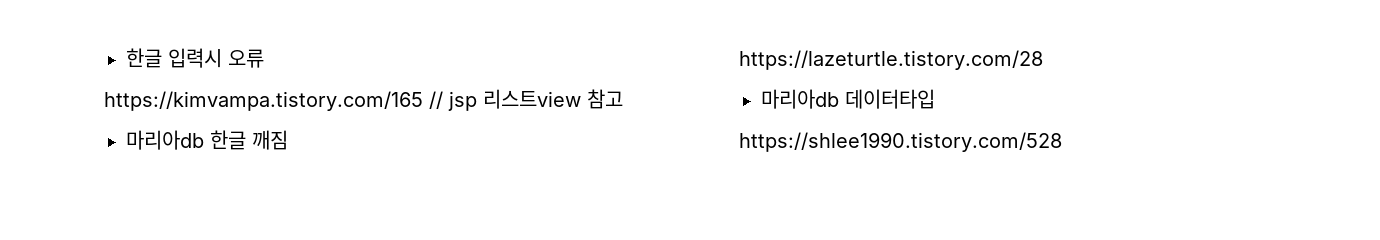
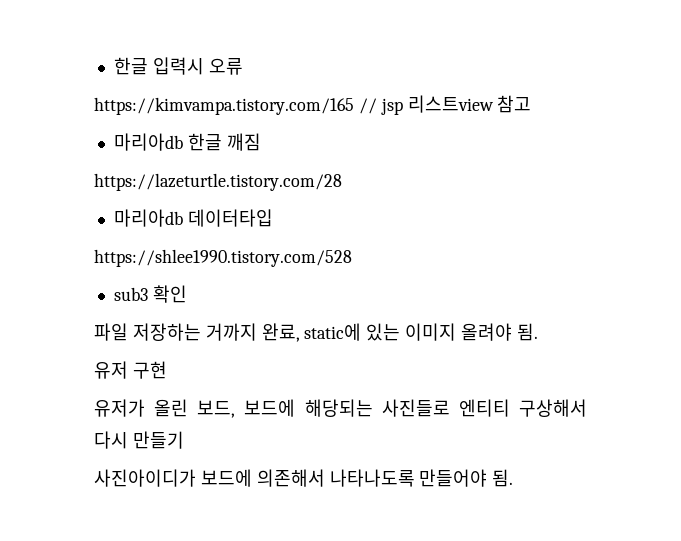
+ sub3 확인
+ 파일 저장하는 거까지 완료, static에 있는 이미지 올려야 됨.
+ 유저 구현
+ 유저가 올린 보드, 보드에 해당되는 사진들로 엔티티 구상해서 다시 만들기
+ 사진아이디가 보드에 의존해서 나타나도록 만들어야 됨.

